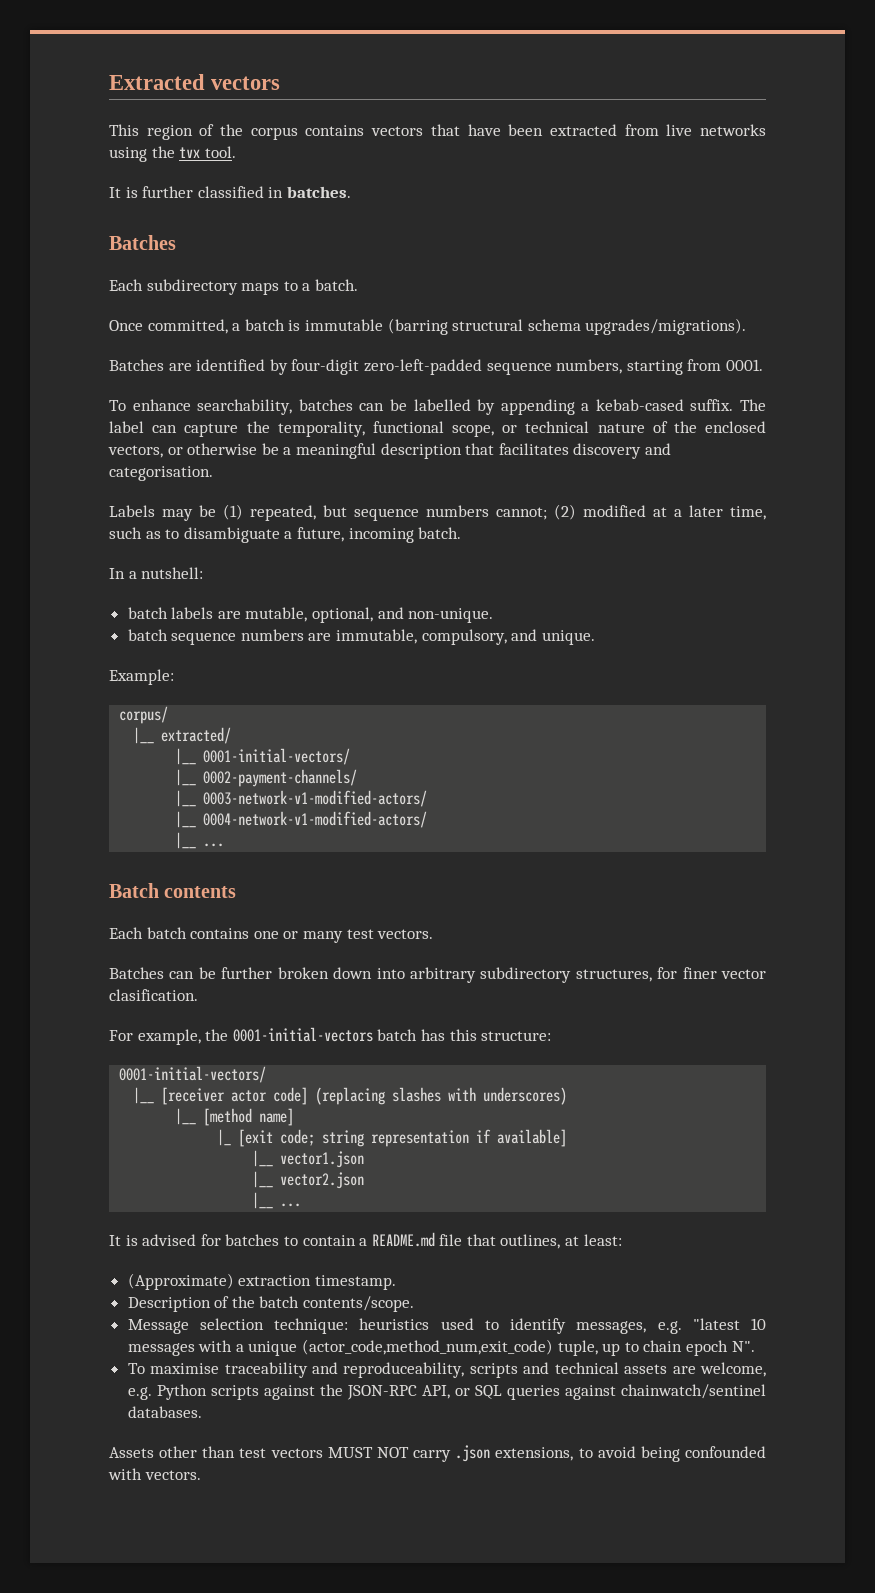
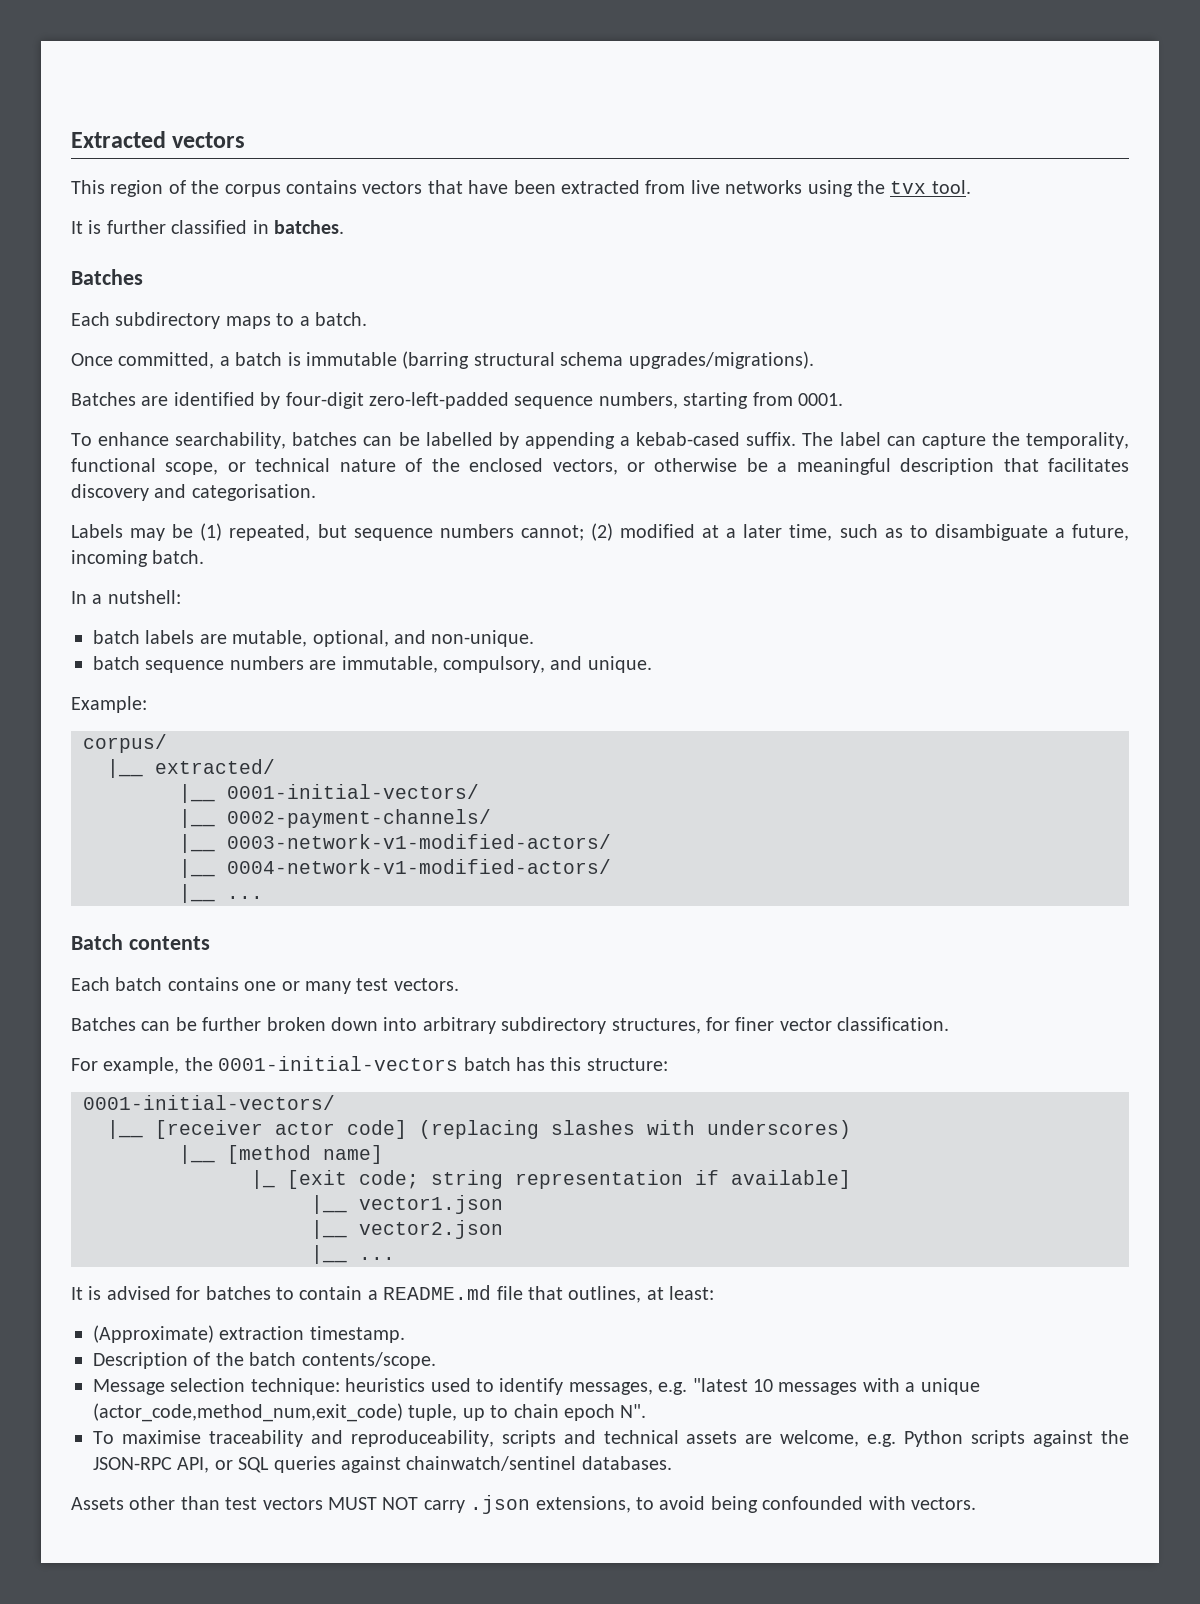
- Batches can be further broken down into arbitrary subdirectory structures, for finer vector clasification.
+ Batches can be further broken down into arbitrary subdirectory structures, for finer vector classification.

